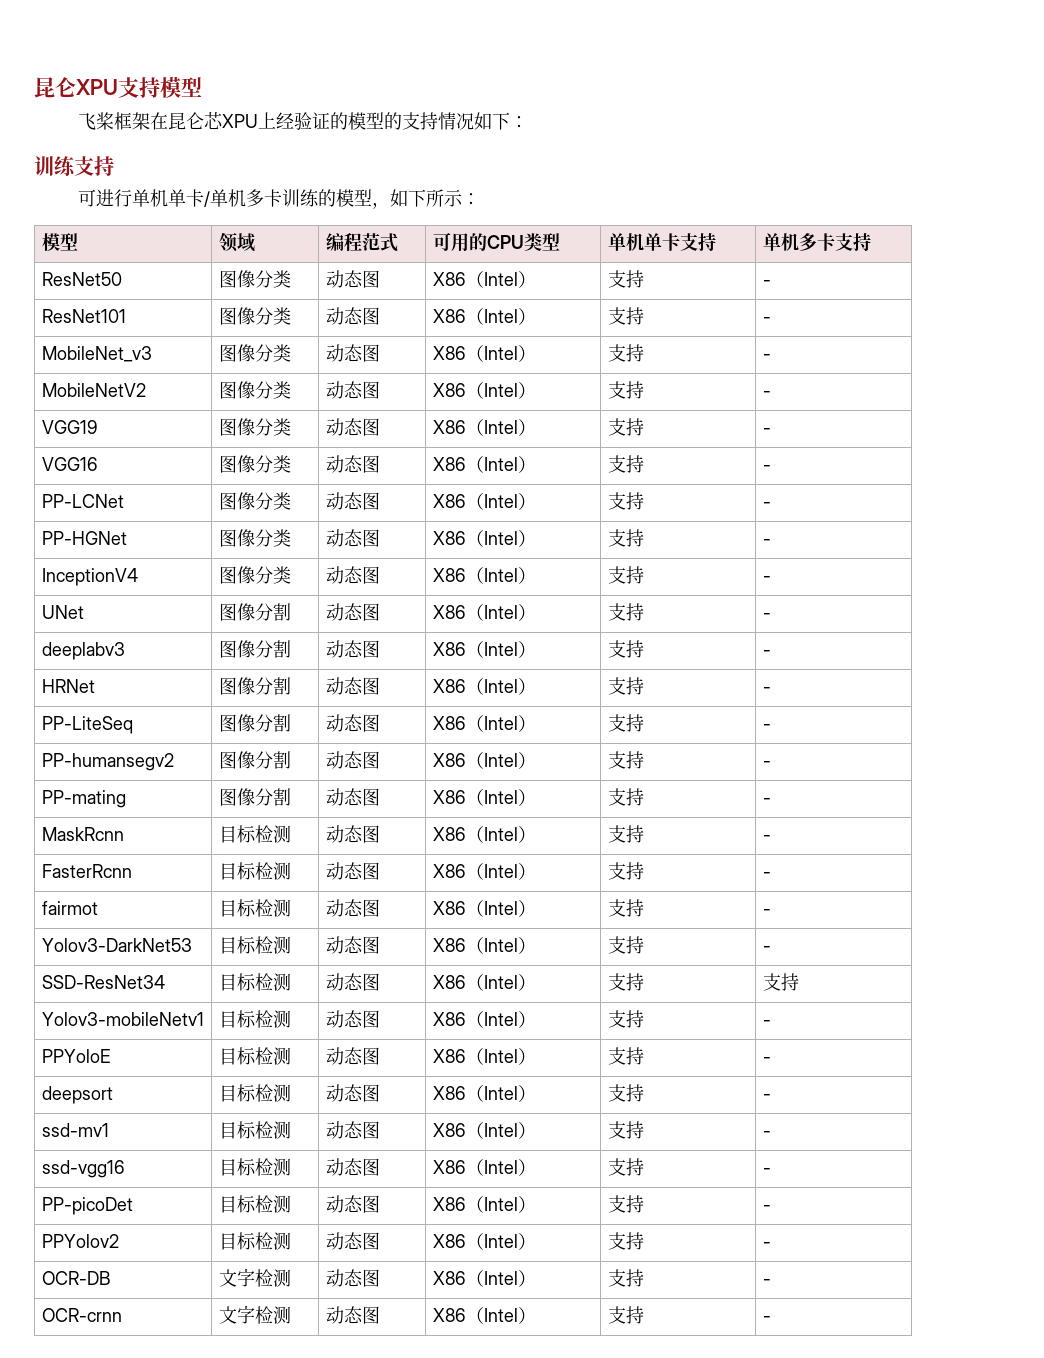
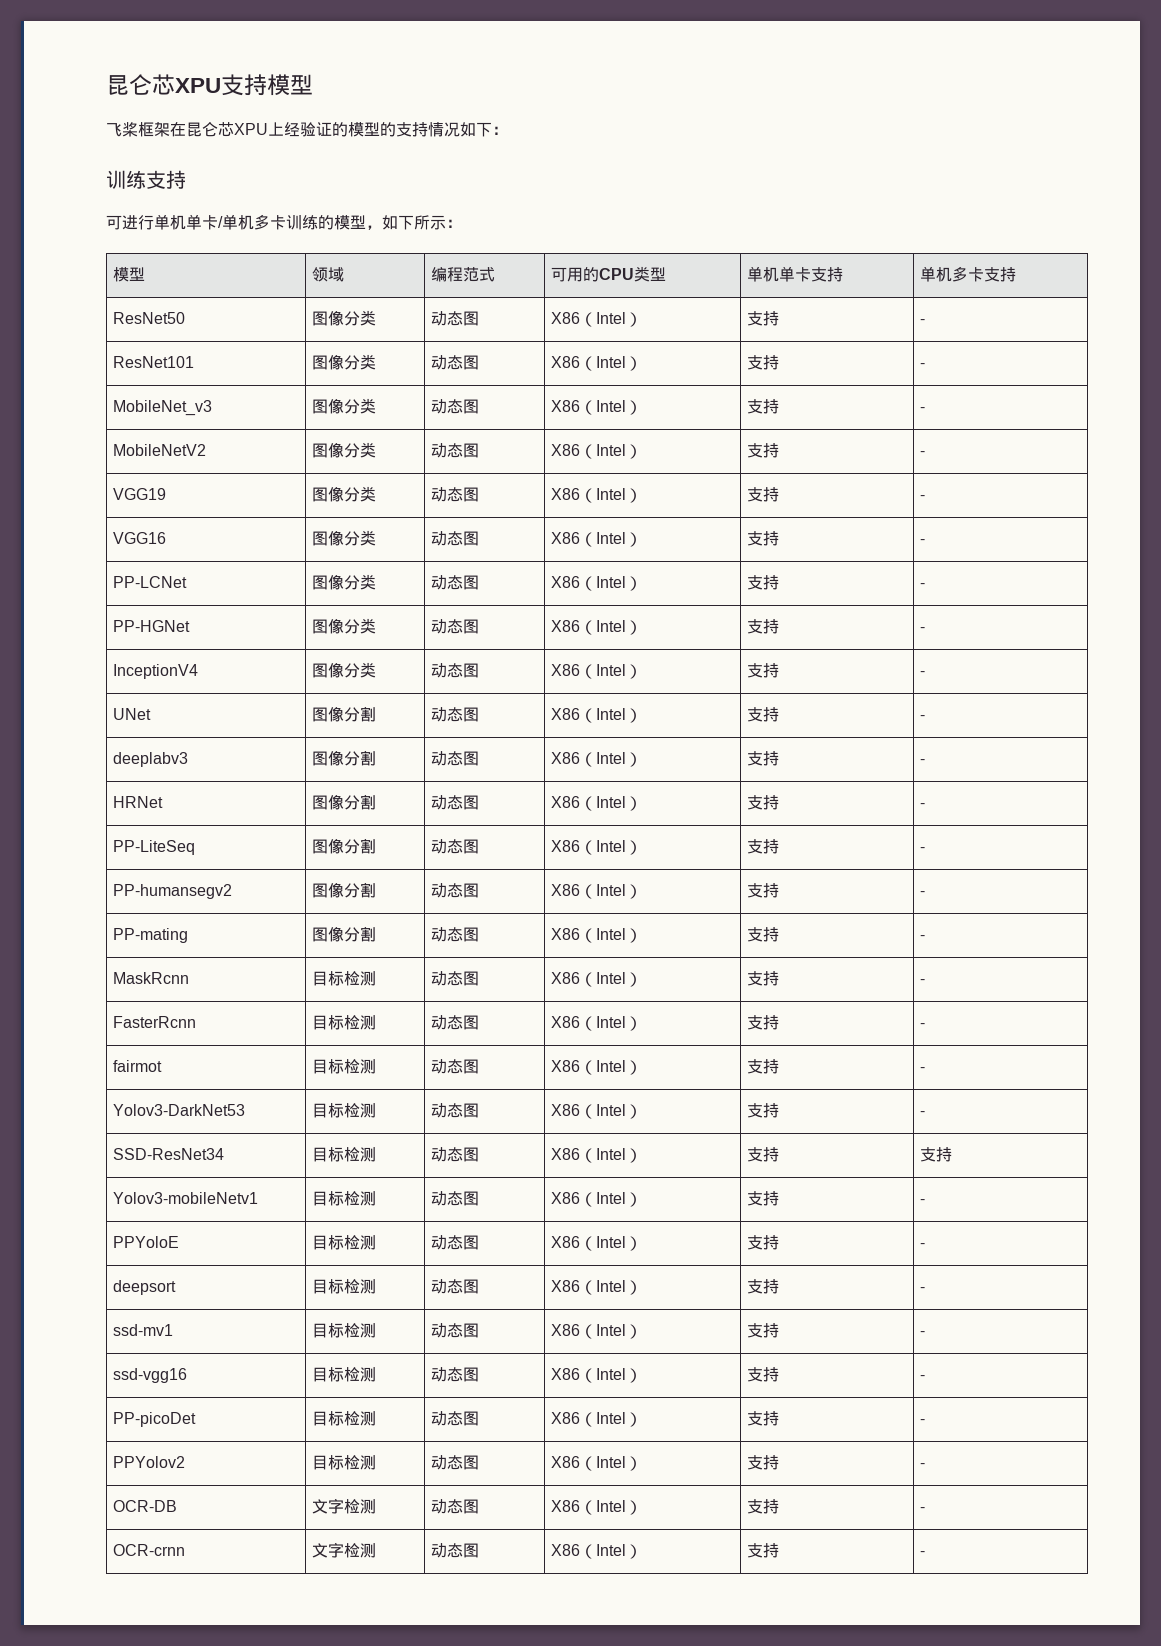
- 昆仑XPU支持模型
+ 昆仑芯XPU支持模型

